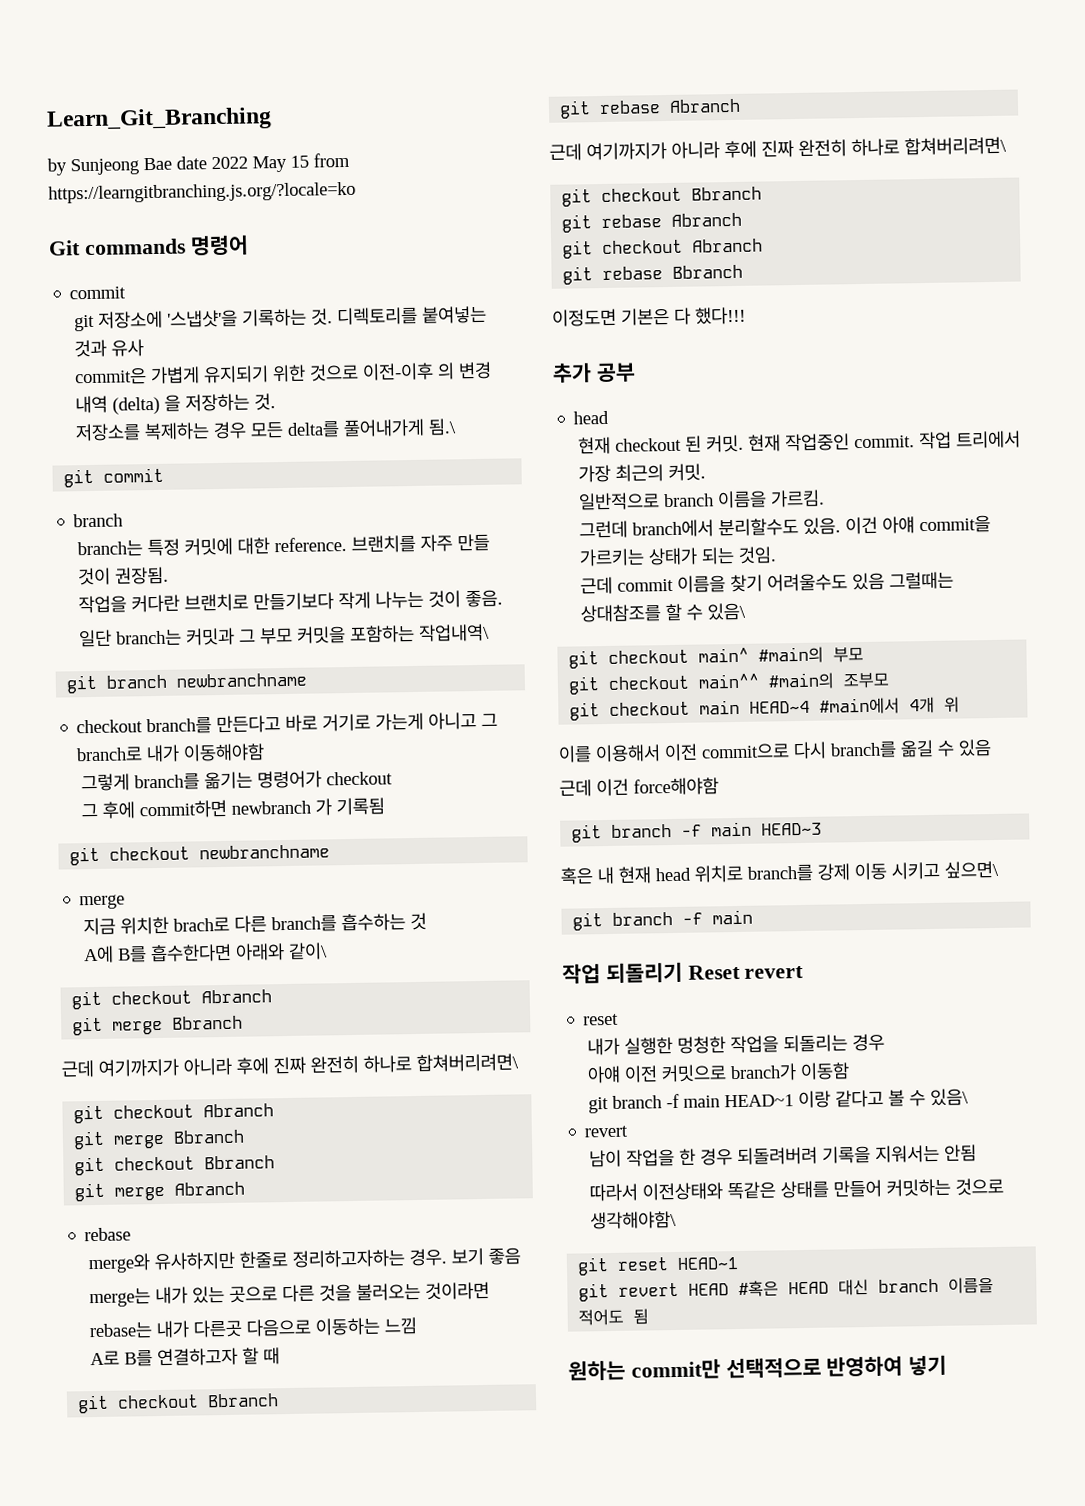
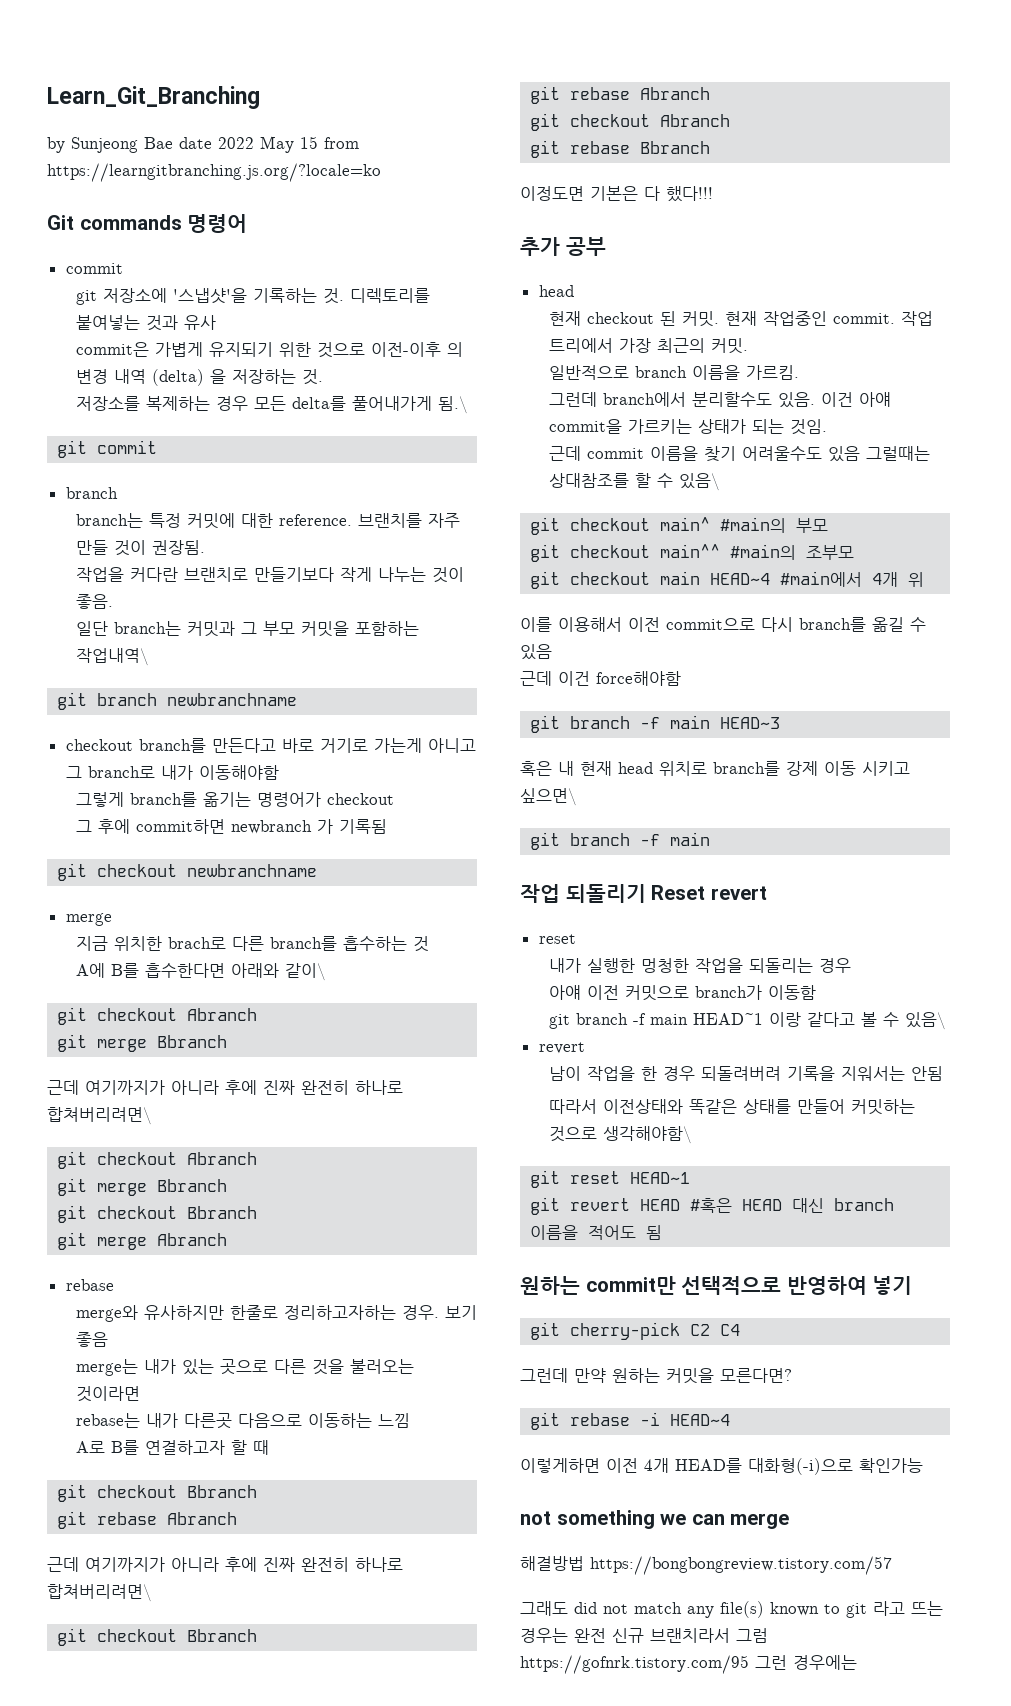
+ git cherry-pick C2 C4
+ 그런데 만약 원하는 커밋을 모른다면?
+ git rebase -i HEAD~4
+ 이렇게하면 이전 4개 HEAD를 대화형(-i)으로 확인가능
+ not something we can merge
+ 해결방법 https://bongbongreview.tistory.com/57
+ 그래도 did not match any file(s) known to git 라고 뜨는 경우는 완전 신규 브랜치라서 그럼 https://gofnrk.tistory.com/95 그런 경우에는

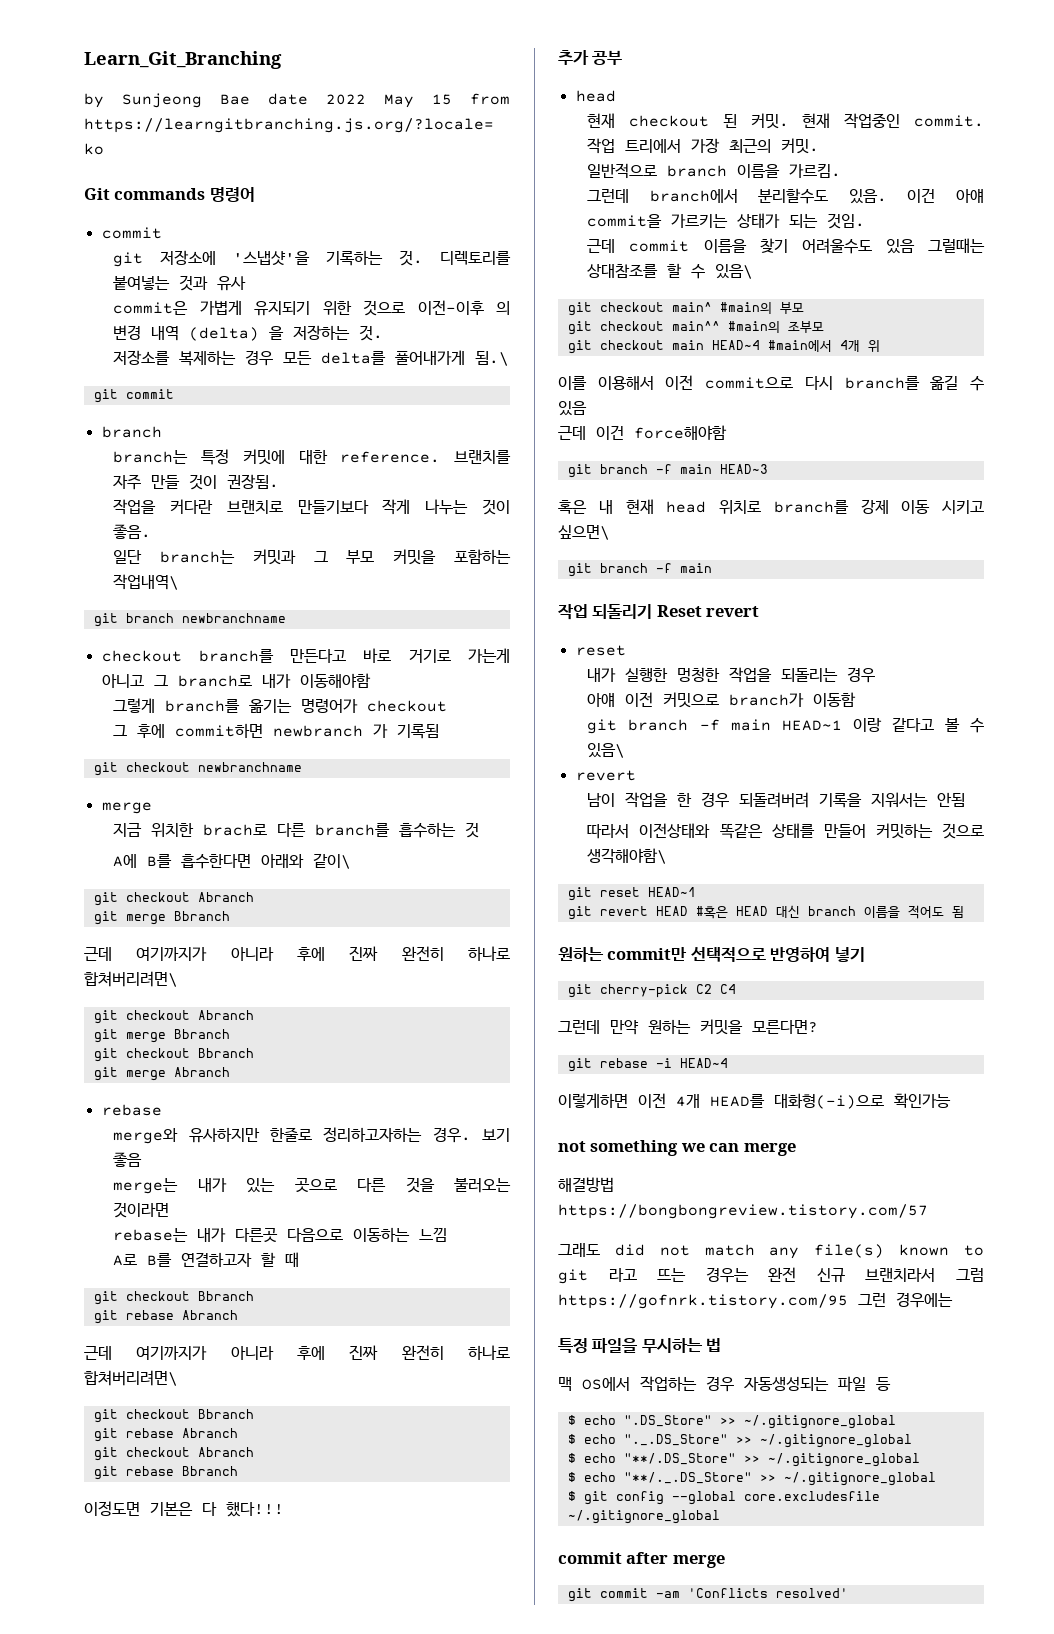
+ 특정 파일을 무시하는 법
+ 맥 OS에서 작업하는 경우 자동생성되는 파일 등
+ $ echo ".DS_Store" >> ~/.gitignore_global
+ $ echo "._.DS_Store" >> ~/.gitignore_global
+ $ echo "**/.DS_Store" >> ~/.gitignore_global
+ $ echo "**/._.DS_Store" >> ~/.gitignore_global
+ $ git config --global core.excludesfile ~/.gitignore_global
+ commit after merge
+ git commit -am 'Conflicts resolved'

